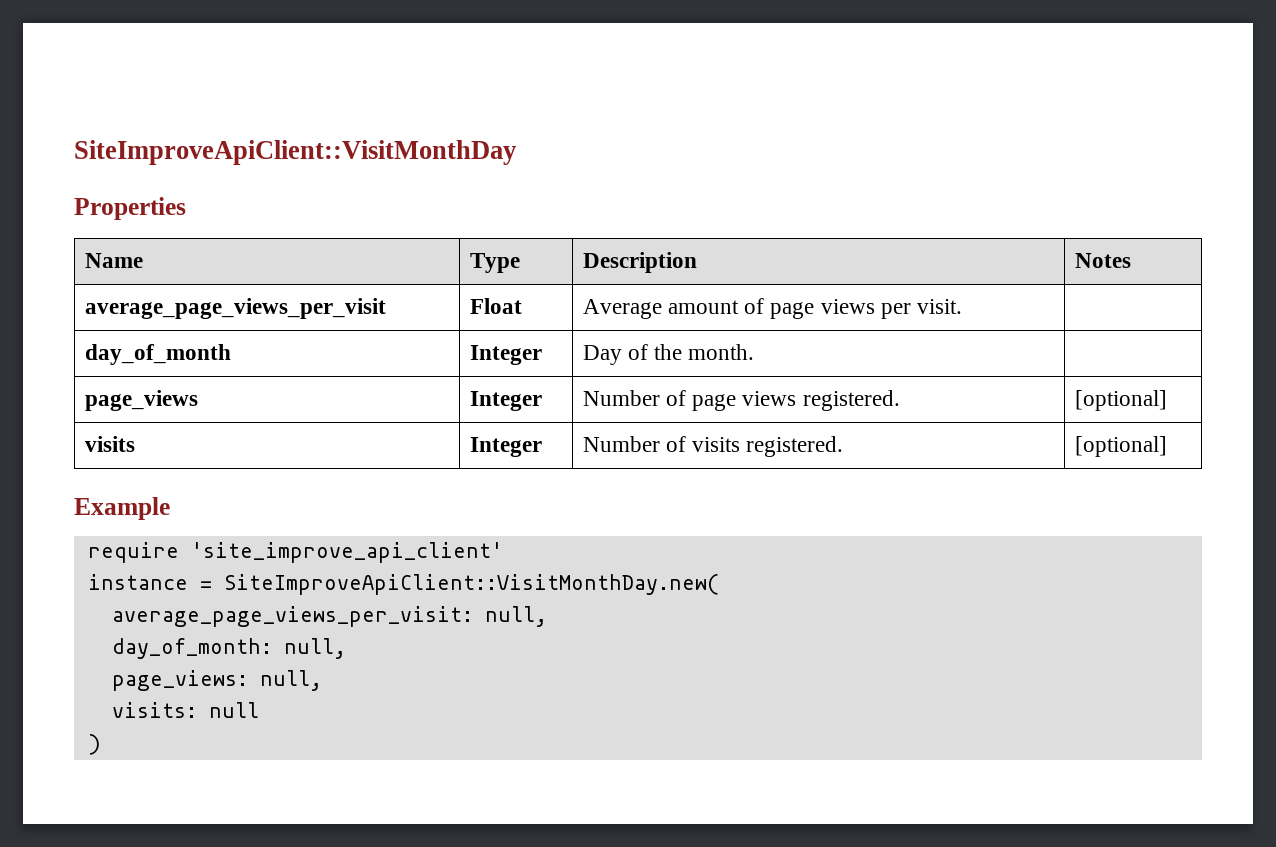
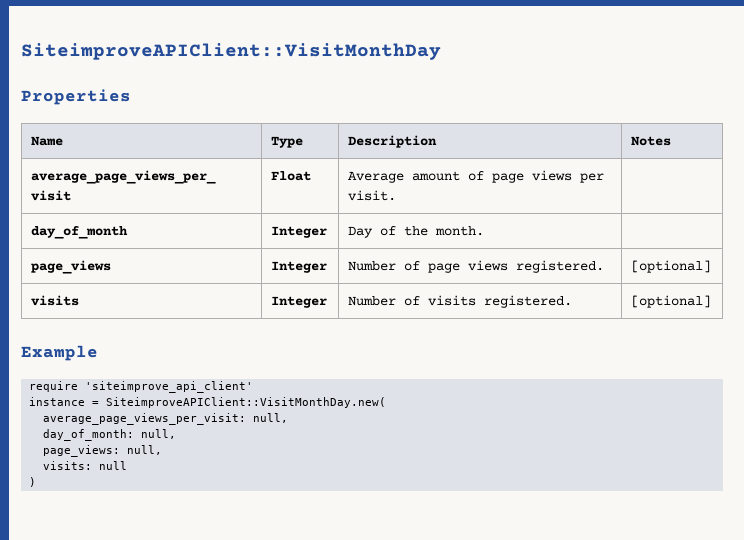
- SiteImproveApiClient::VisitMonthDay
+ SiteimproveAPIClient::VisitMonthDay
- require 'site_improve_api_client'
+ require 'siteimprove_api_client'
- instance = SiteImproveApiClient::VisitMonthDay.new(
+ instance = SiteimproveAPIClient::VisitMonthDay.new(

